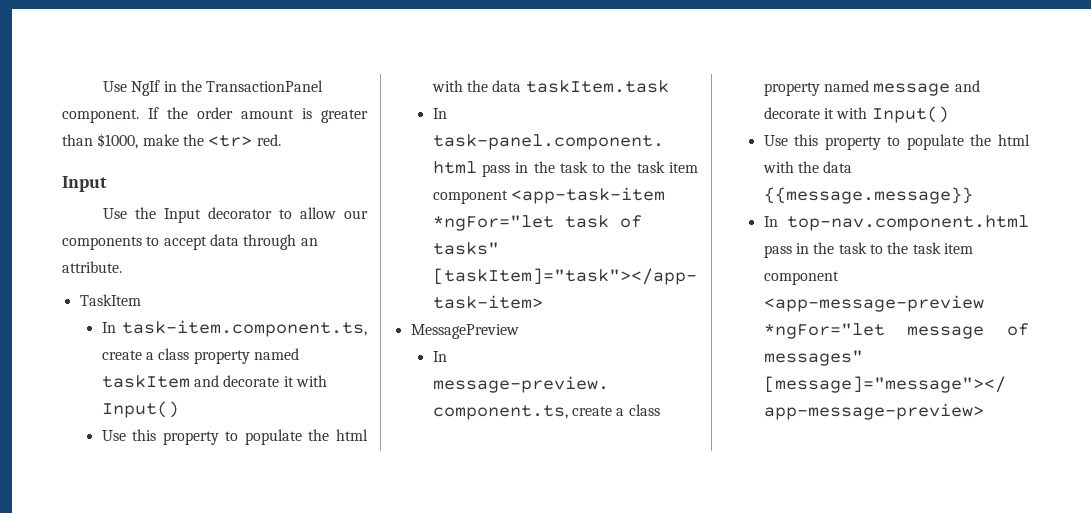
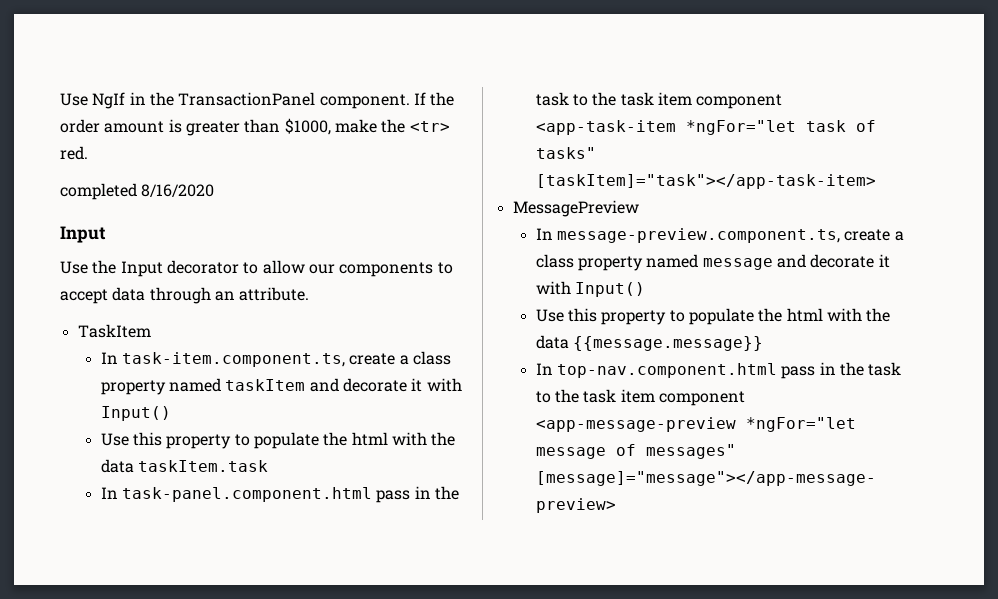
+ completed 8/16/2020

